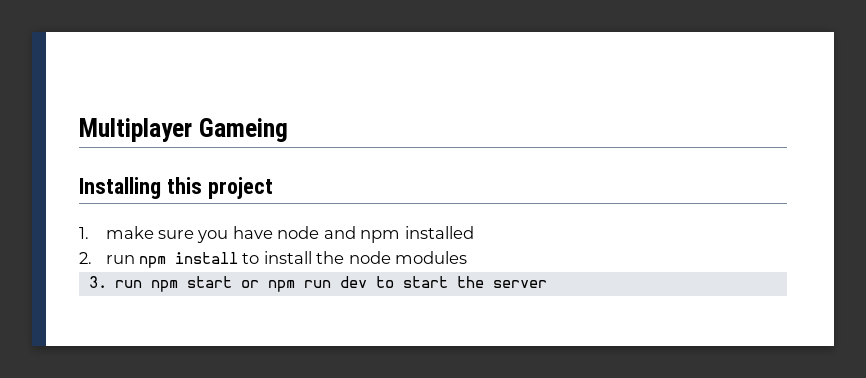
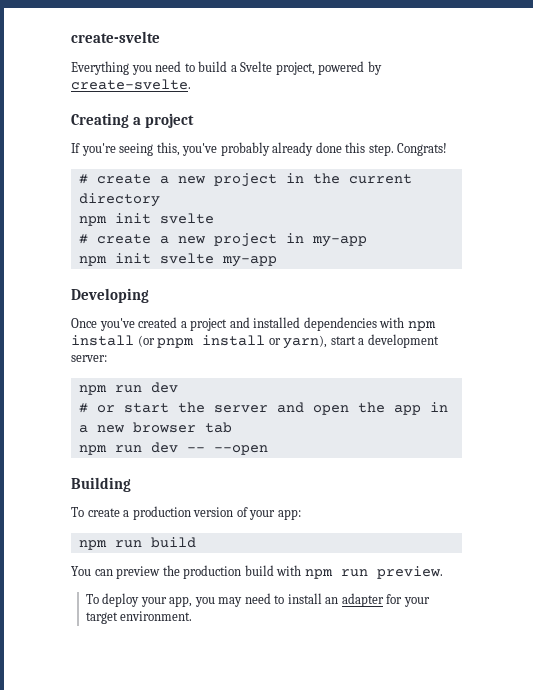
- Multiplayer Gameing
- Installing this project
- 1. make sure you have node and npm installed
- 2. run npm install to install the node modules
- 3. run npm start or npm run dev to start the server
+ create-svelte
+ Everything you need to build a Svelte project, powered by create-svelte.
+ Creating a project
+ If you're seeing this, you've probably already done this step. Congrats!
+ # create a new project in the current directory
+ npm init svelte
+ # create a new project in my-app
+ npm init svelte my-app
+ Developing
+ Once you've created a project and installed dependencies with npm install (or pnpm install or yarn), start a development server:
+ npm run dev
+ # or start the server and open the app in a new browser tab
+ npm run dev -- --open
+ Building
+ To create a production version of your app:
+ npm run build
+ You can preview the production build with npm run preview.
+ To deploy your app, you may need to install an adapter for your target environment.

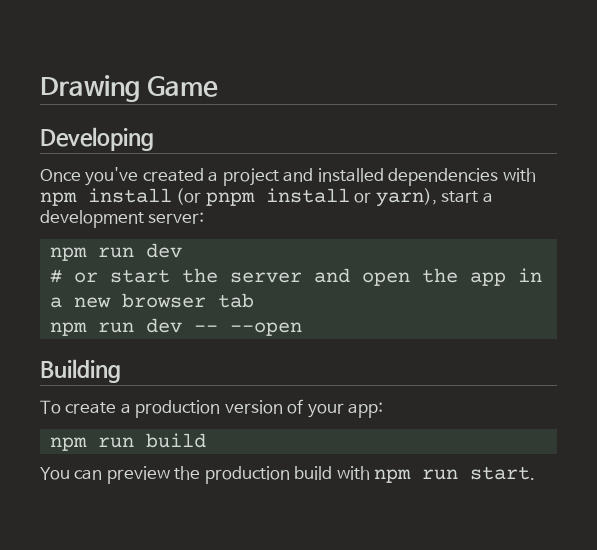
- create-svelte
- Everything you need to build a Svelte project, powered by create-svelte.
- Creating a project
- If you're seeing this, you've probably already done this step. Congrats!
- # create a new project in the current directory
- npm init svelte
- # create a new project in my-app
- npm init svelte my-app
+ Drawing Game
- You can preview the production build with npm run preview.
- To deploy your app, you may need to install an adapter for your target environment.
+ You can preview the production build with npm run start.

